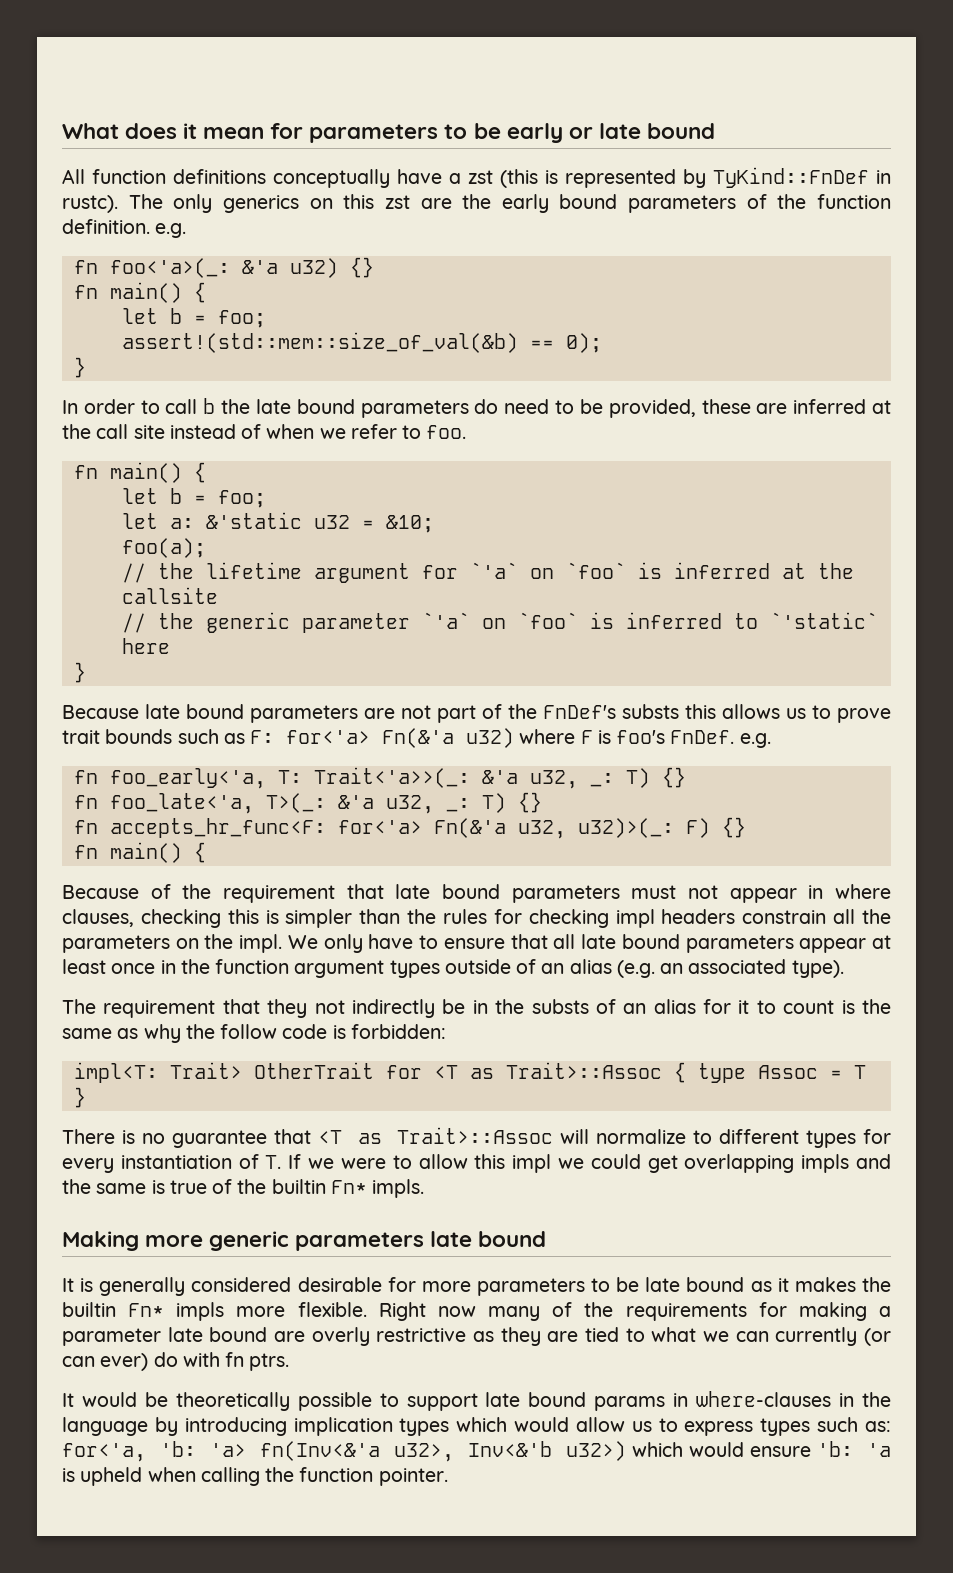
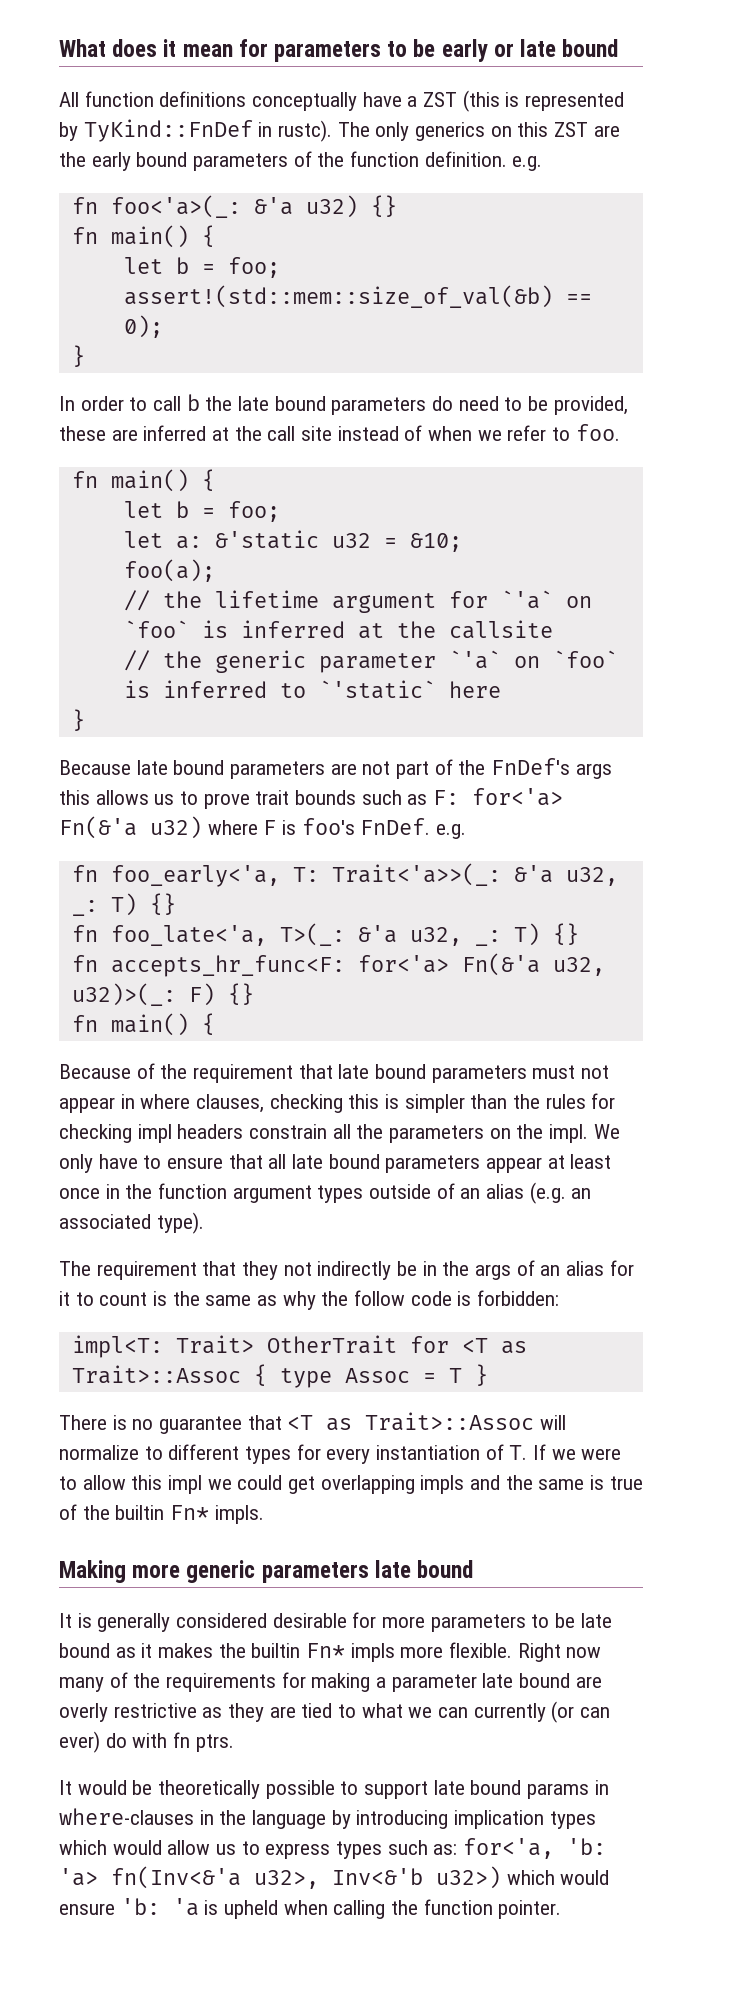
- All function definitions conceptually have a zst (this is represented by TyKind::FnDef in rustc).
+ All function definitions conceptually have a ZST (this is represented by TyKind::FnDef in rustc).
- The only generics on this zst are the early bound parameters of the function definition. e.g.
+ The only generics on this ZST are the early bound parameters of the function definition. e.g.
- Because late bound parameters are not part of the FnDef's substs this allows us to prove trait bounds such as F: for<'a> Fn(&'a u32) where F is foo's FnDef. e.g.
+ Because late bound parameters are not part of the FnDef's args this allows us to prove trait bounds such as F: for<'a> Fn(&'a u32) where F is foo's FnDef. e.g.
- The requirement that they not indirectly be in the substs of an alias for it to count is the same as why the follow code is forbidden:
+ The requirement that they not indirectly be in the args of an alias for it to count is the same as why the follow code is forbidden:

